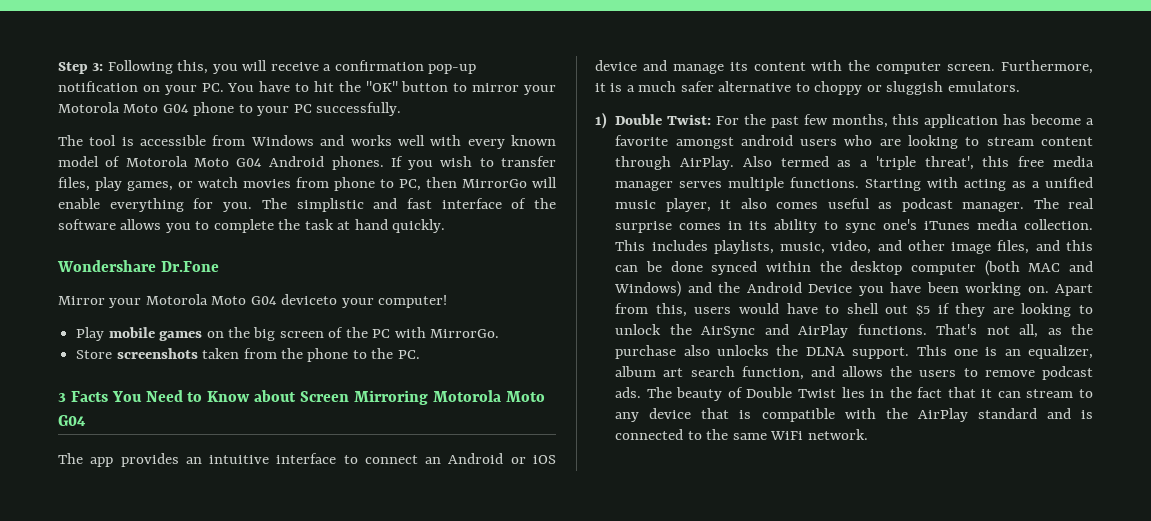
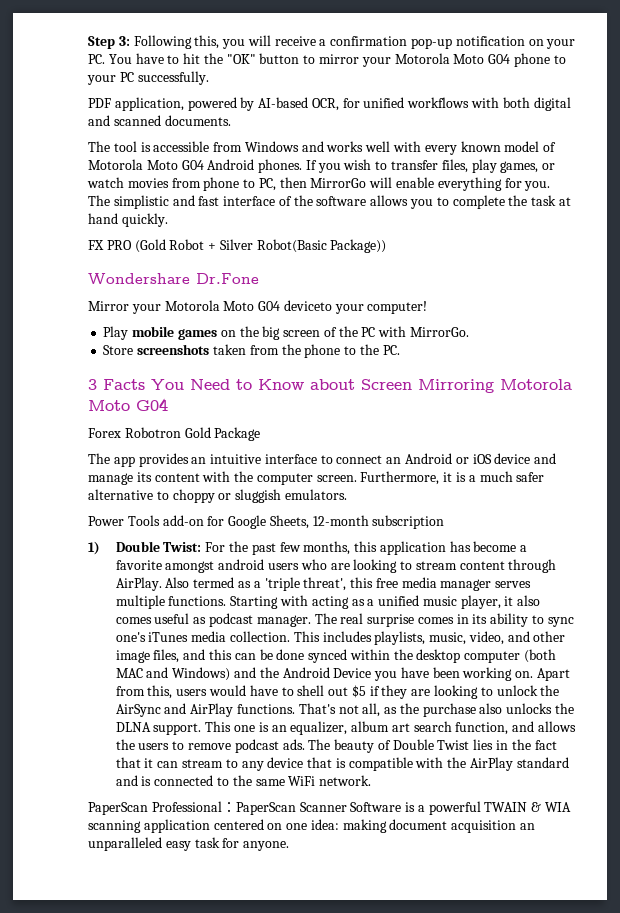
+ PDF application, powered by AI-based OCR, for unified workflows with both digital and scanned documents.
+ FX PRO (Gold Robot + Silver Robot(Basic Package))
+ Forex Robotron Gold Package
+ Power Tools add-on for Google Sheets, 12-month subscription
+ PaperScan Professional：PaperScan Scanner Software is a powerful TWAIN & WIA scanning application centered on one idea: making document acquisition an unparalleled easy task for anyone.

